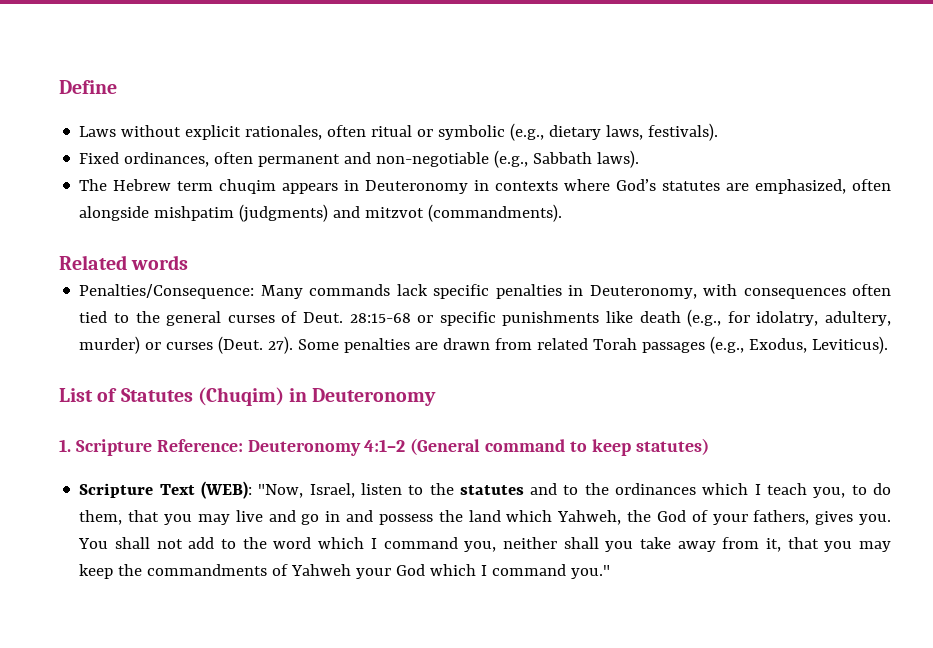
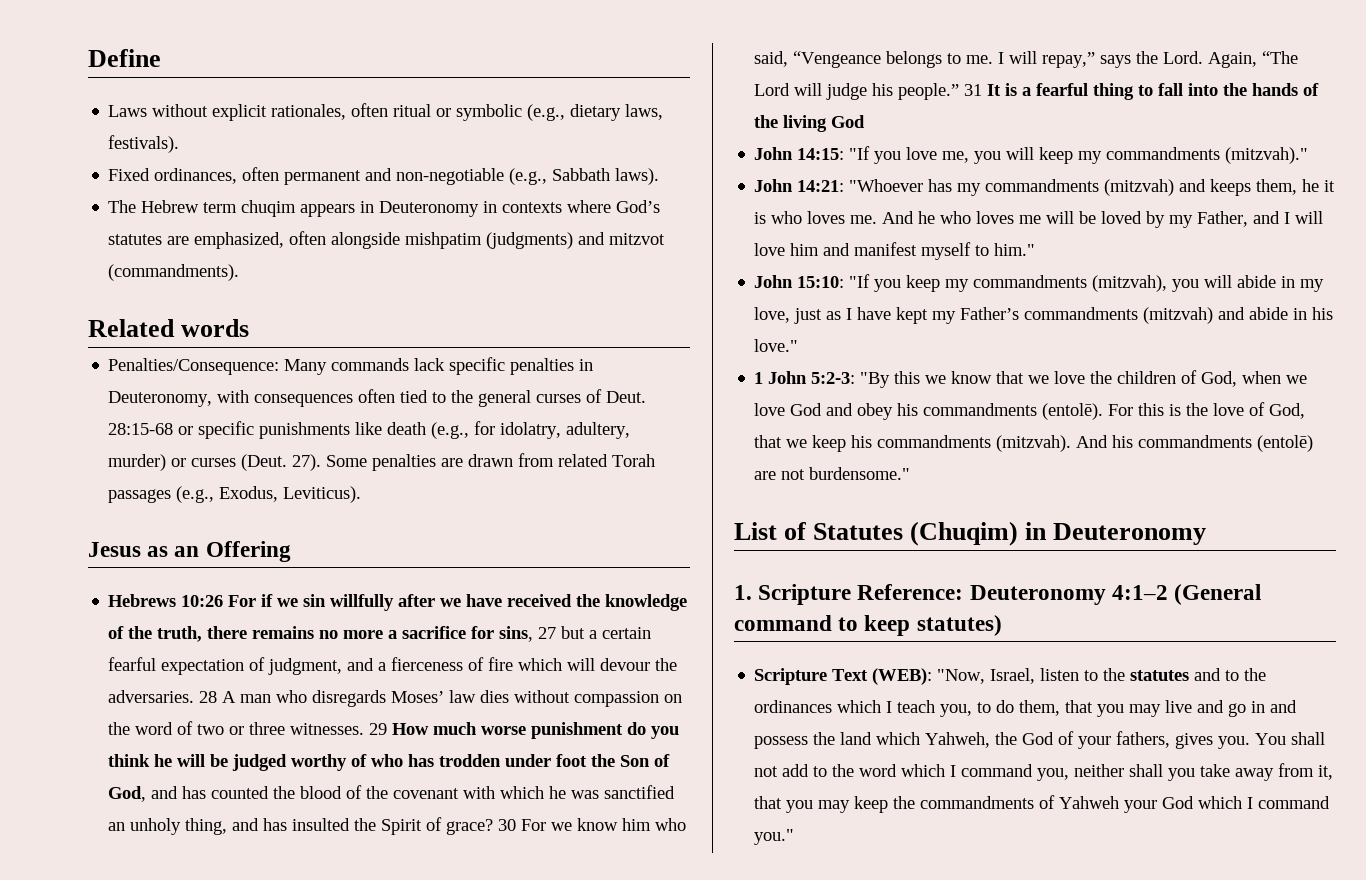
+ Jesus as an Offering
+ Hebrews 10:26 For if we sin willfully after we have received the knowledge of the truth, there remains no more a sacrifice for sins, 27 but a certain fearful expectation of judgment, and a fierceness of fire which will devour the adversaries. 28 A man who disregards Moses’ law dies without compassion on the word of two or three witnesses. 29 How much worse punishment do you think he will be judged worthy of who has trodden under foot the Son of God, and has counted the blood of the covenant with which he was sanctified an unholy thing, and has insulted the Spirit of grace? 30 For we know him who said, “Vengeance belongs to me. I will repay,” says the Lord. Again, “The Lord will judge his people.” 31 It is a fearful thing to fall into the hands of the living God
+ John 14:15: "If you love me, you will keep my commandments (mitzvah)."
+ John 14:21: "Whoever has my commandments (mitzvah) and keeps them, he it is who loves me. And he who loves me will be loved by my Father, and I will love him and manifest myself to him."
+ John 15:10: "If you keep my commandments (mitzvah), you will abide in my love, just as I have kept my Father’s commandments (mitzvah) and abide in his love."
+ 1 John 5:2-3: "By this we know that we love the children of God, when we love God and obey his commandments (entolē). For this is the love of God, that we keep his commandments (mitzvah). And his commandments (entolē) are not burdensome."

